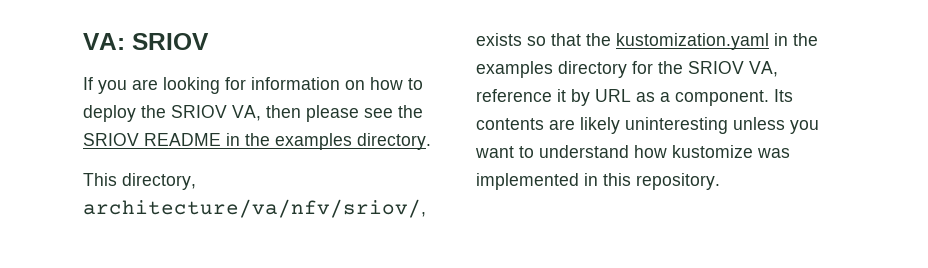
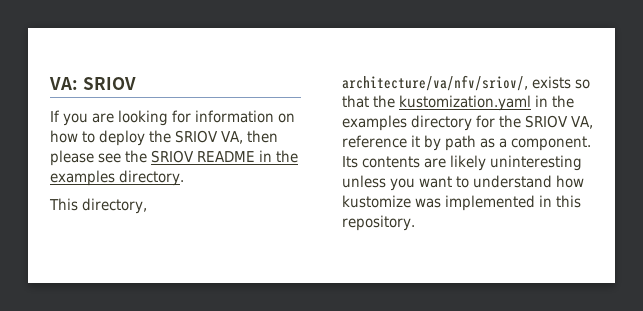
- This directory, architecture/va/nfv/sriov/, exists so that the kustomization.yaml in the examples directory for the SRIOV VA, reference it by URL as a component.
+ This directory, architecture/va/nfv/sriov/, exists so that the kustomization.yaml in the examples directory for the SRIOV VA, reference it by path as a component.

